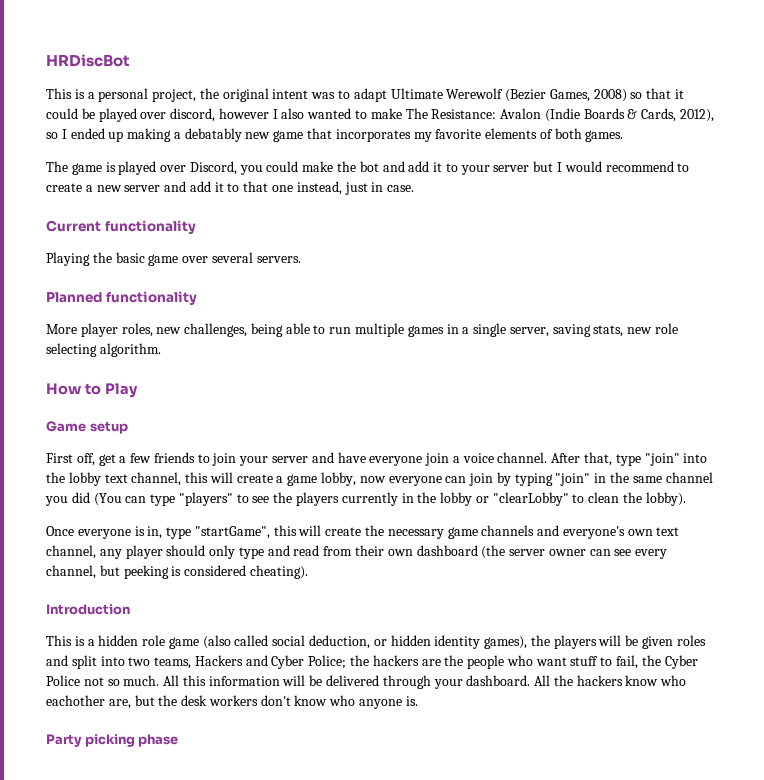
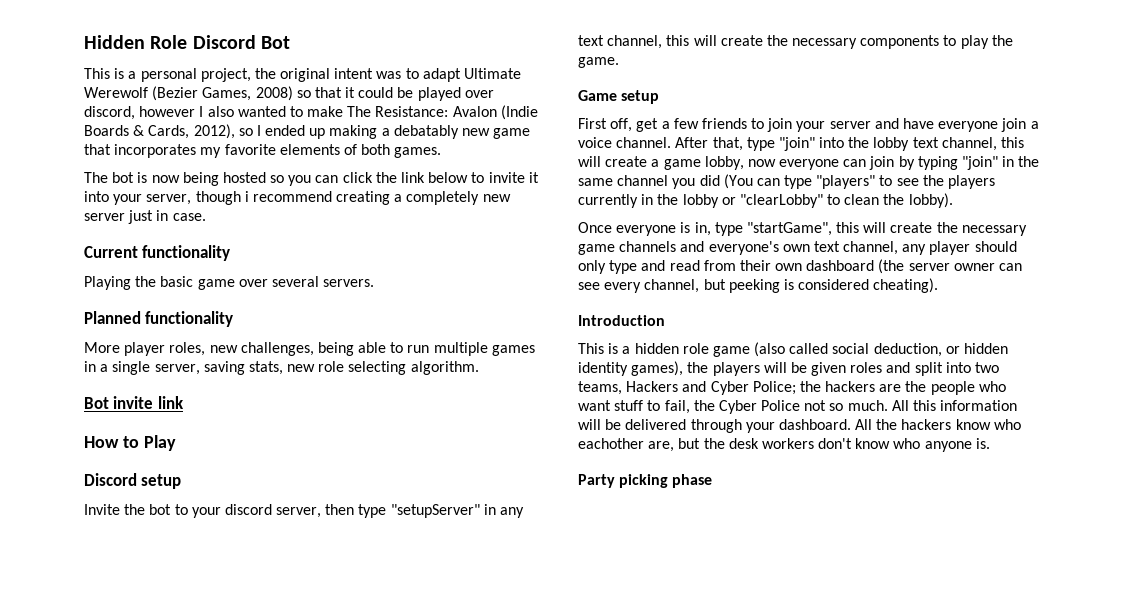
- HRDiscBot
+ Hidden Role Discord Bot
- The game is played over Discord, you could make the bot and add it to your server but I would recommend to create a new server and add it to that one instead, just in case.
+ The bot is now being hosted so you can click the link below to invite it into your server, though i recommend creating a completely new server just in case.
+ Bot invite link
+ Discord setup
+ Invite the bot to your discord server, then type "setupServer" in any text channel, this will create the necessary components to play the game.

